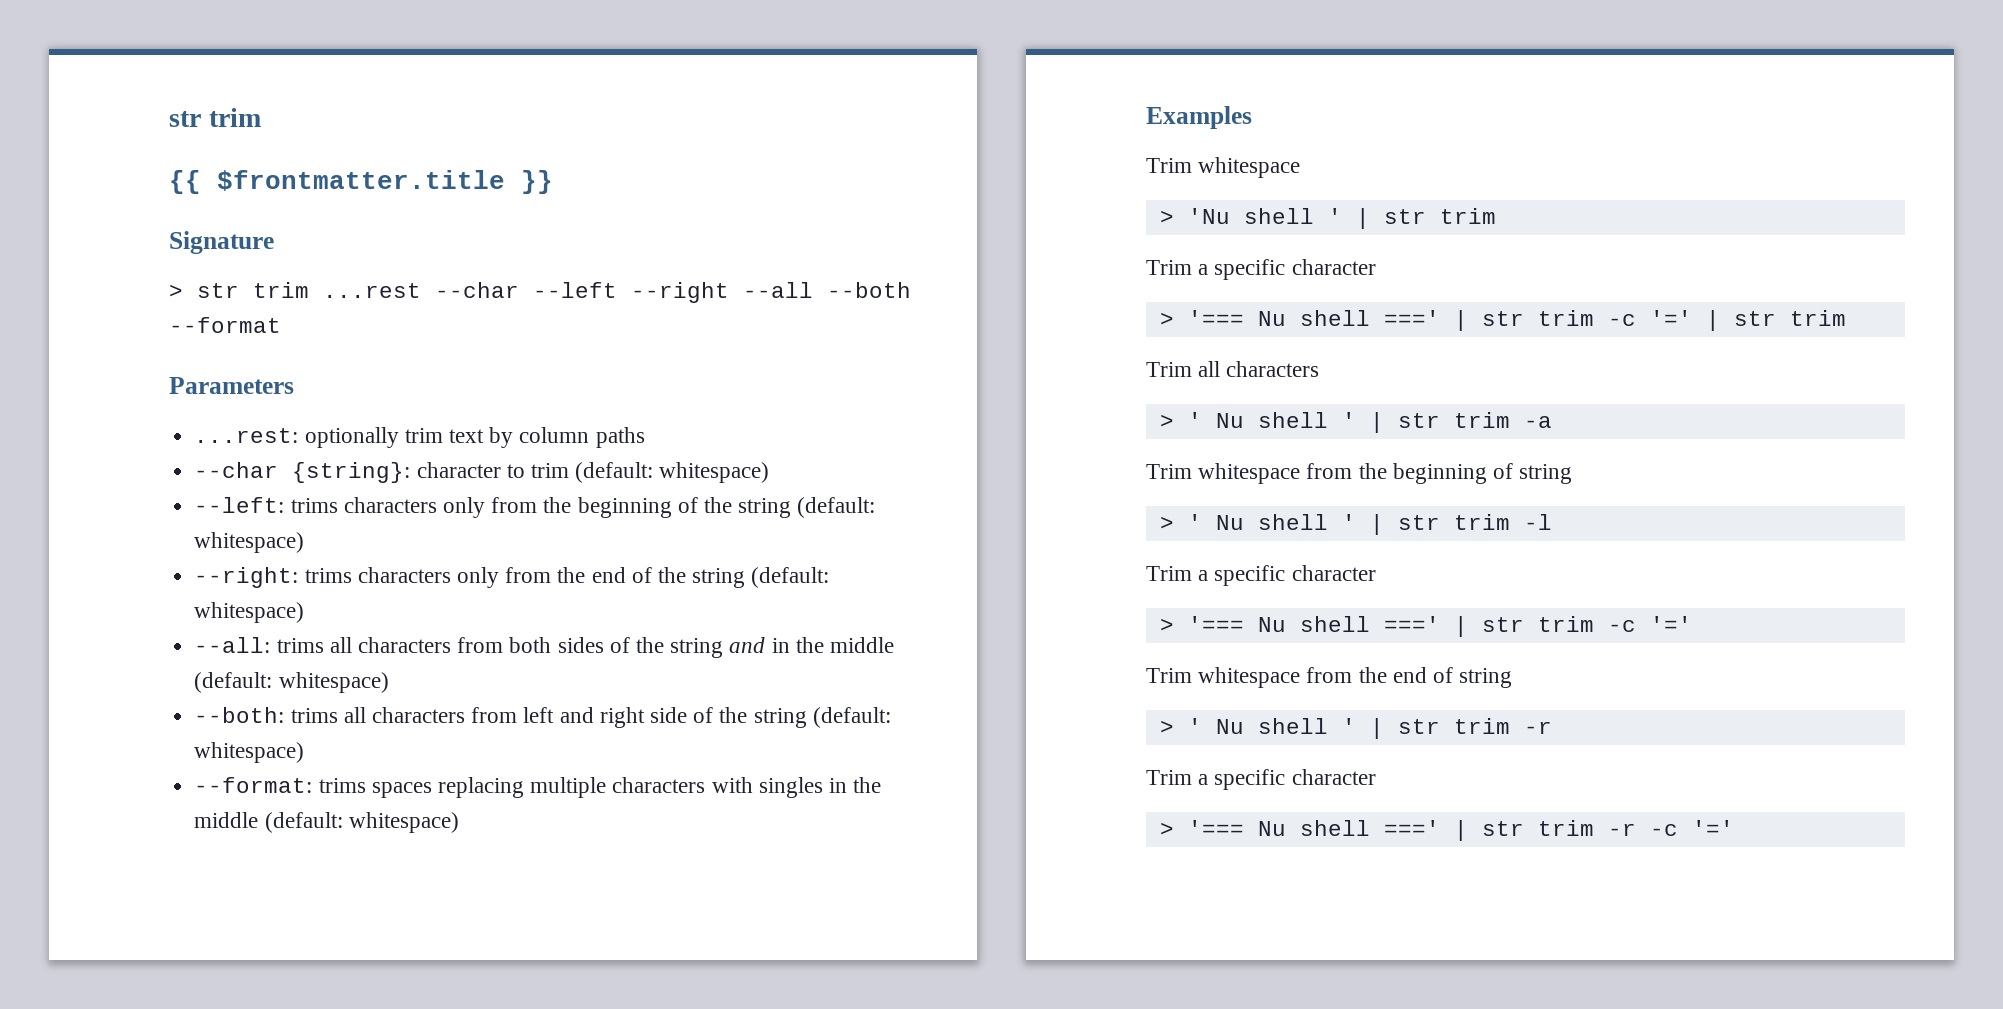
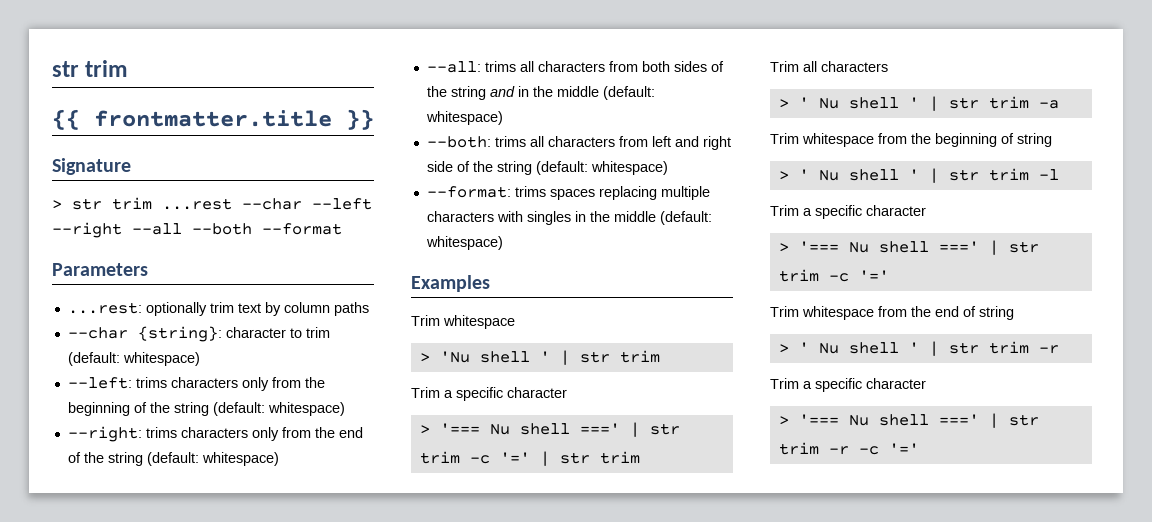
- {{ $frontmatter.title }}
+ {{ frontmatter.title }}

